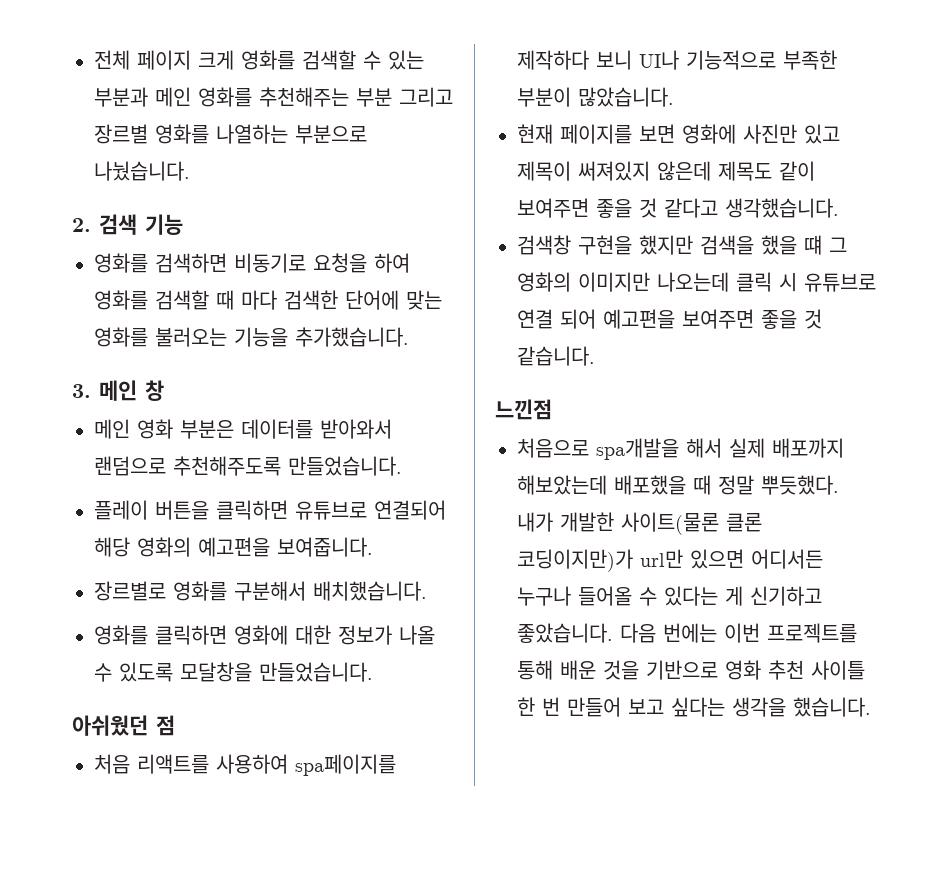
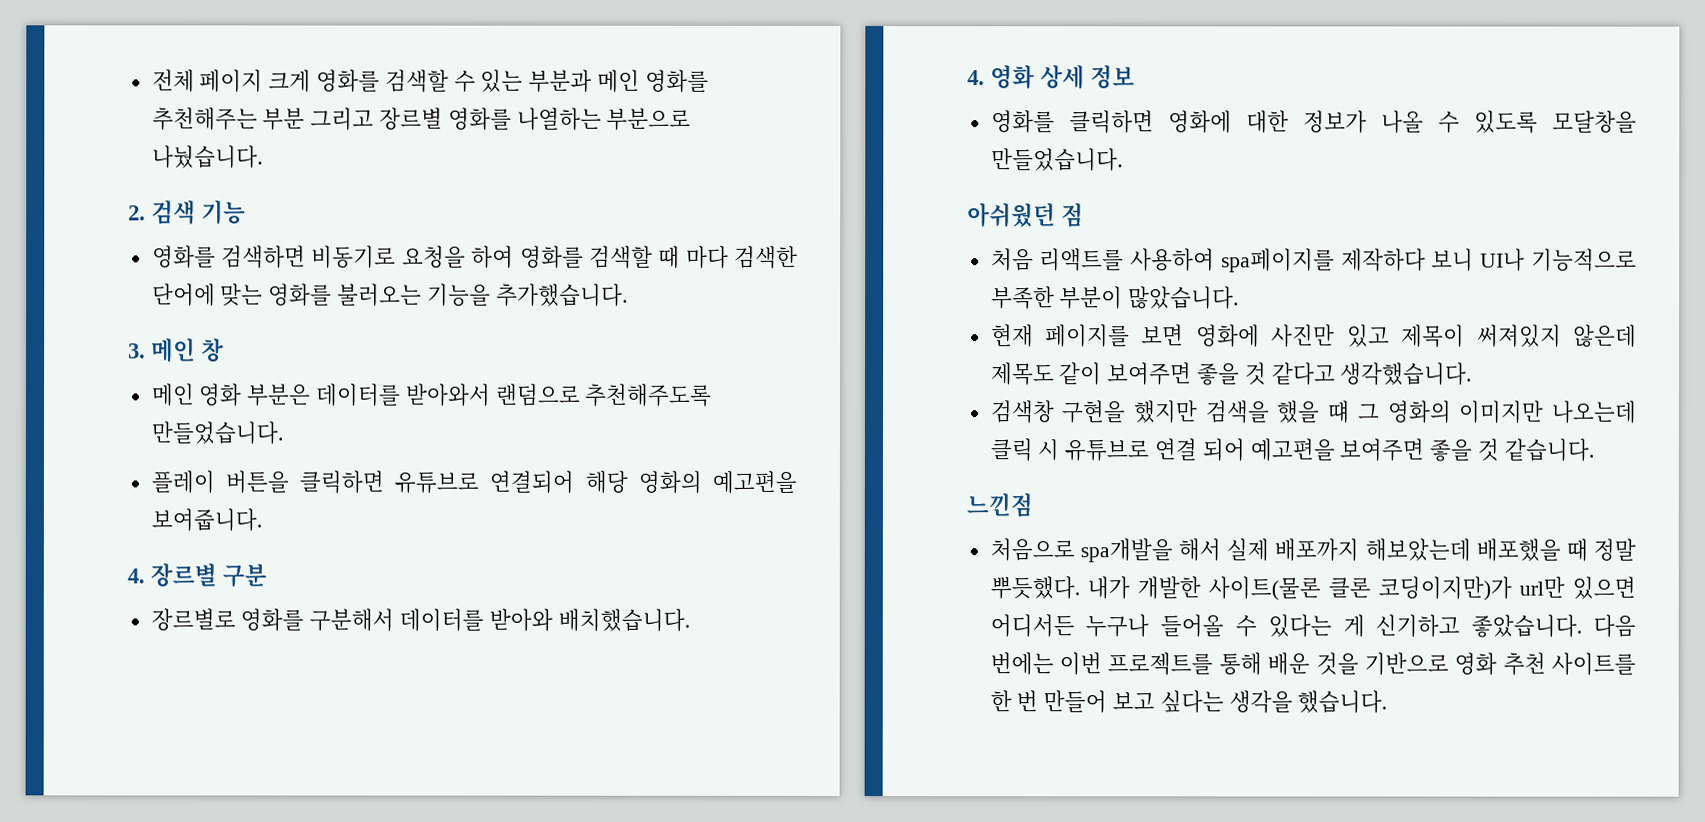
+ 4. 장르별 구분
- 장르별로 영화를 구분해서 배치했습니다.
+ 장르별로 영화를 구분해서 데이터를 받아와 배치했습니다.
+ 4. 영화 상세 정보
- 다음 번에는 이번 프로젝트를 통해 배운 것을 기반으로 영화 추천 사이틀 한 번 만들어 보고 싶다는 생각을 했습니다.
+ 다음 번에는 이번 프로젝트를 통해 배운 것을 기반으로 영화 추천 사이트를 한 번 만들어 보고 싶다는 생각을 했습니다.

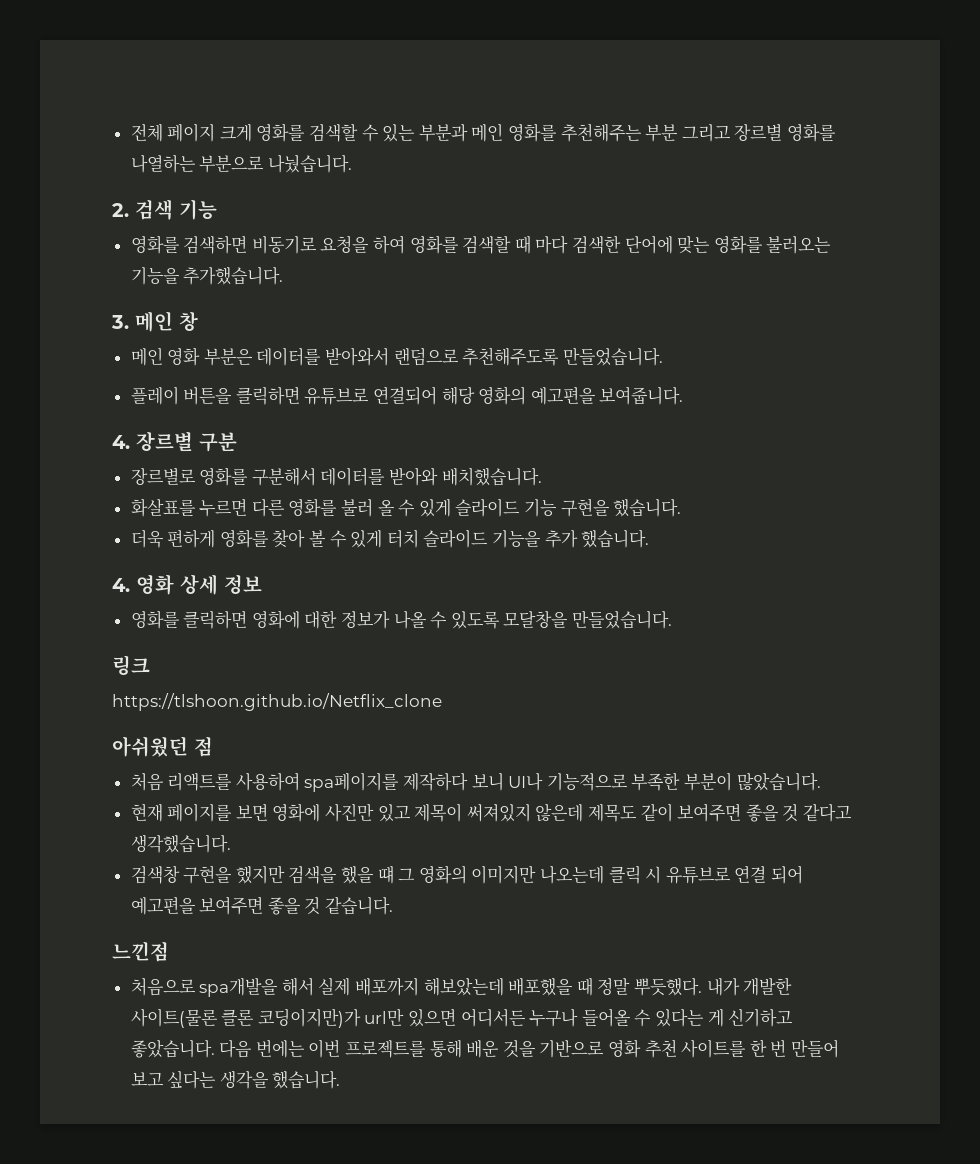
+ 화살표를 누르면 다른 영화를 불러 올 수 있게 슬라이드 기능 구현을 했습니다.
+ 더욱 편하게 영화를 찾아 볼 수 있게 터치 슬라이드 기능을 추가 했습니다.
+ 링크
+ https://tlshoon.github.io/Netflix_clone

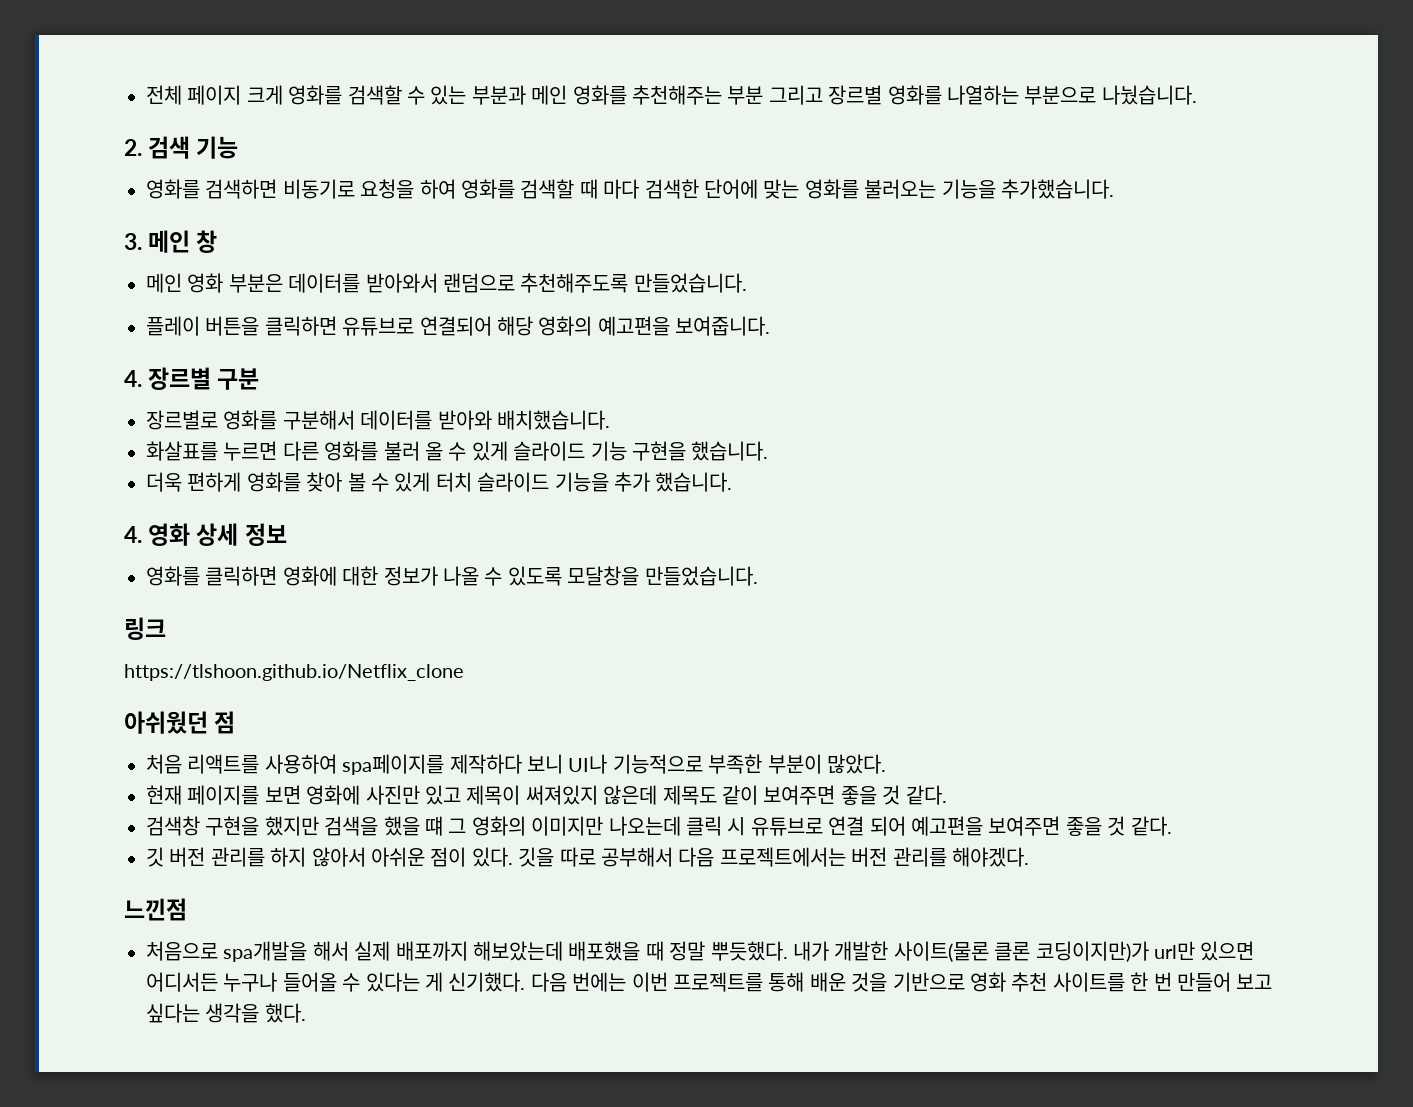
- 처음 리액트를 사용하여 spa페이지를 제작하다 보니 UI나 기능적으로 부족한 부분이 많았습니다.
+ 처음 리액트를 사용하여 spa페이지를 제작하다 보니 UI나 기능적으로 부족한 부분이 많았다.
- 현재 페이지를 보면 영화에 사진만 있고 제목이 써져있지 않은데 제목도 같이 보여주면 좋을 것 같다고 생각했습니다.
+ 현재 페이지를 보면 영화에 사진만 있고 제목이 써져있지 않은데 제목도 같이 보여주면 좋을 것 같다.
- 검색창 구현을 했지만 검색을 했을 떄 그 영화의 이미지만 나오는데 클릭 시 유튜브로 연결 되어 예고편을 보여주면 좋을 것 같습니다.
+ 검색창 구현을 했지만 검색을 했을 떄 그 영화의 이미지만 나오는데 클릭 시 유튜브로 연결 되어 예고편을 보여주면 좋을 것 같다.
+ 깃 버전 관리를 하지 않아서 아쉬운 점이 있다. 깃을 따로 공부해서 다음 프로젝트에서는 버전 관리를 해야겠다.
- 내가 개발한 사이트(물론 클론 코딩이지만)가 url만 있으면 어디서든 누구나 들어올 수 있다는 게 신기하고 좋았습니다.
+ 내가 개발한 사이트(물론 클론 코딩이지만)가 url만 있으면 어디서든 누구나 들어올 수 있다는 게 신기했다.
- 다음 번에는 이번 프로젝트를 통해 배운 것을 기반으로 영화 추천 사이트를 한 번 만들어 보고 싶다는 생각을 했습니다.
+ 다음 번에는 이번 프로젝트를 통해 배운 것을 기반으로 영화 추천 사이트를 한 번 만들어 보고 싶다는 생각을 했다.

